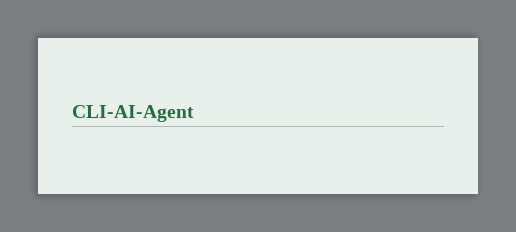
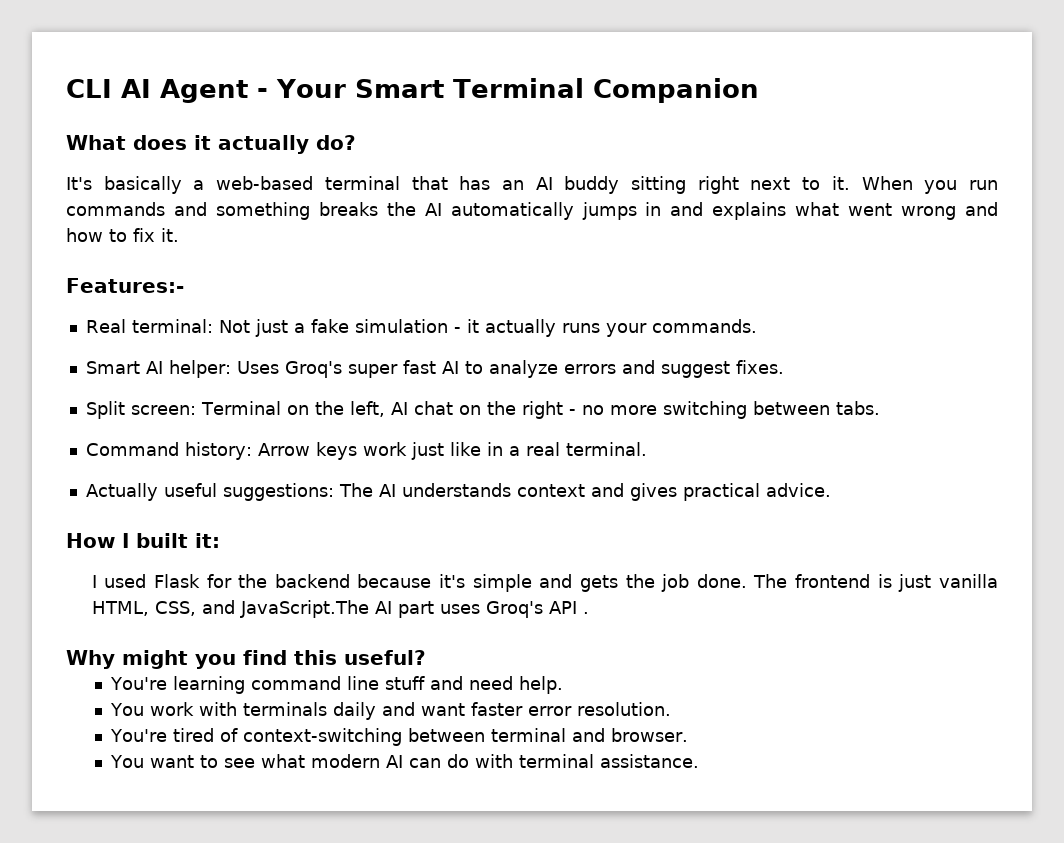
- CLI-AI-Agent
+ CLI AI Agent - Your Smart Terminal Companion
+ What does it actually do?
+ It's basically a web-based terminal that has an AI buddy sitting right next to it. When you run commands and something breaks the AI automatically jumps in and explains what went wrong and how to fix it.
+ Features:-
+ Real terminal: Not just a fake simulation - it actually runs your commands.
+ Smart AI helper: Uses Groq's super fast AI to analyze errors and suggest fixes.
+ Split screen: Terminal on the left, AI chat on the right - no more switching between tabs.
+ Command history: Arrow keys work just like in a real terminal.
+ Actually useful suggestions: The AI understands context and gives practical advice.
+ How I built it:
+ I used Flask for the backend because it's simple and gets the job done. The frontend is just vanilla HTML, CSS, and JavaScript.The AI part uses Groq's API .
+ Why might you find this useful?
+ You're learning command line stuff and need help.
+ You work with terminals daily and want faster error resolution.
+ You're tired of context-switching between terminal and browser.
+ You want to see what modern AI can do with terminal assistance.

